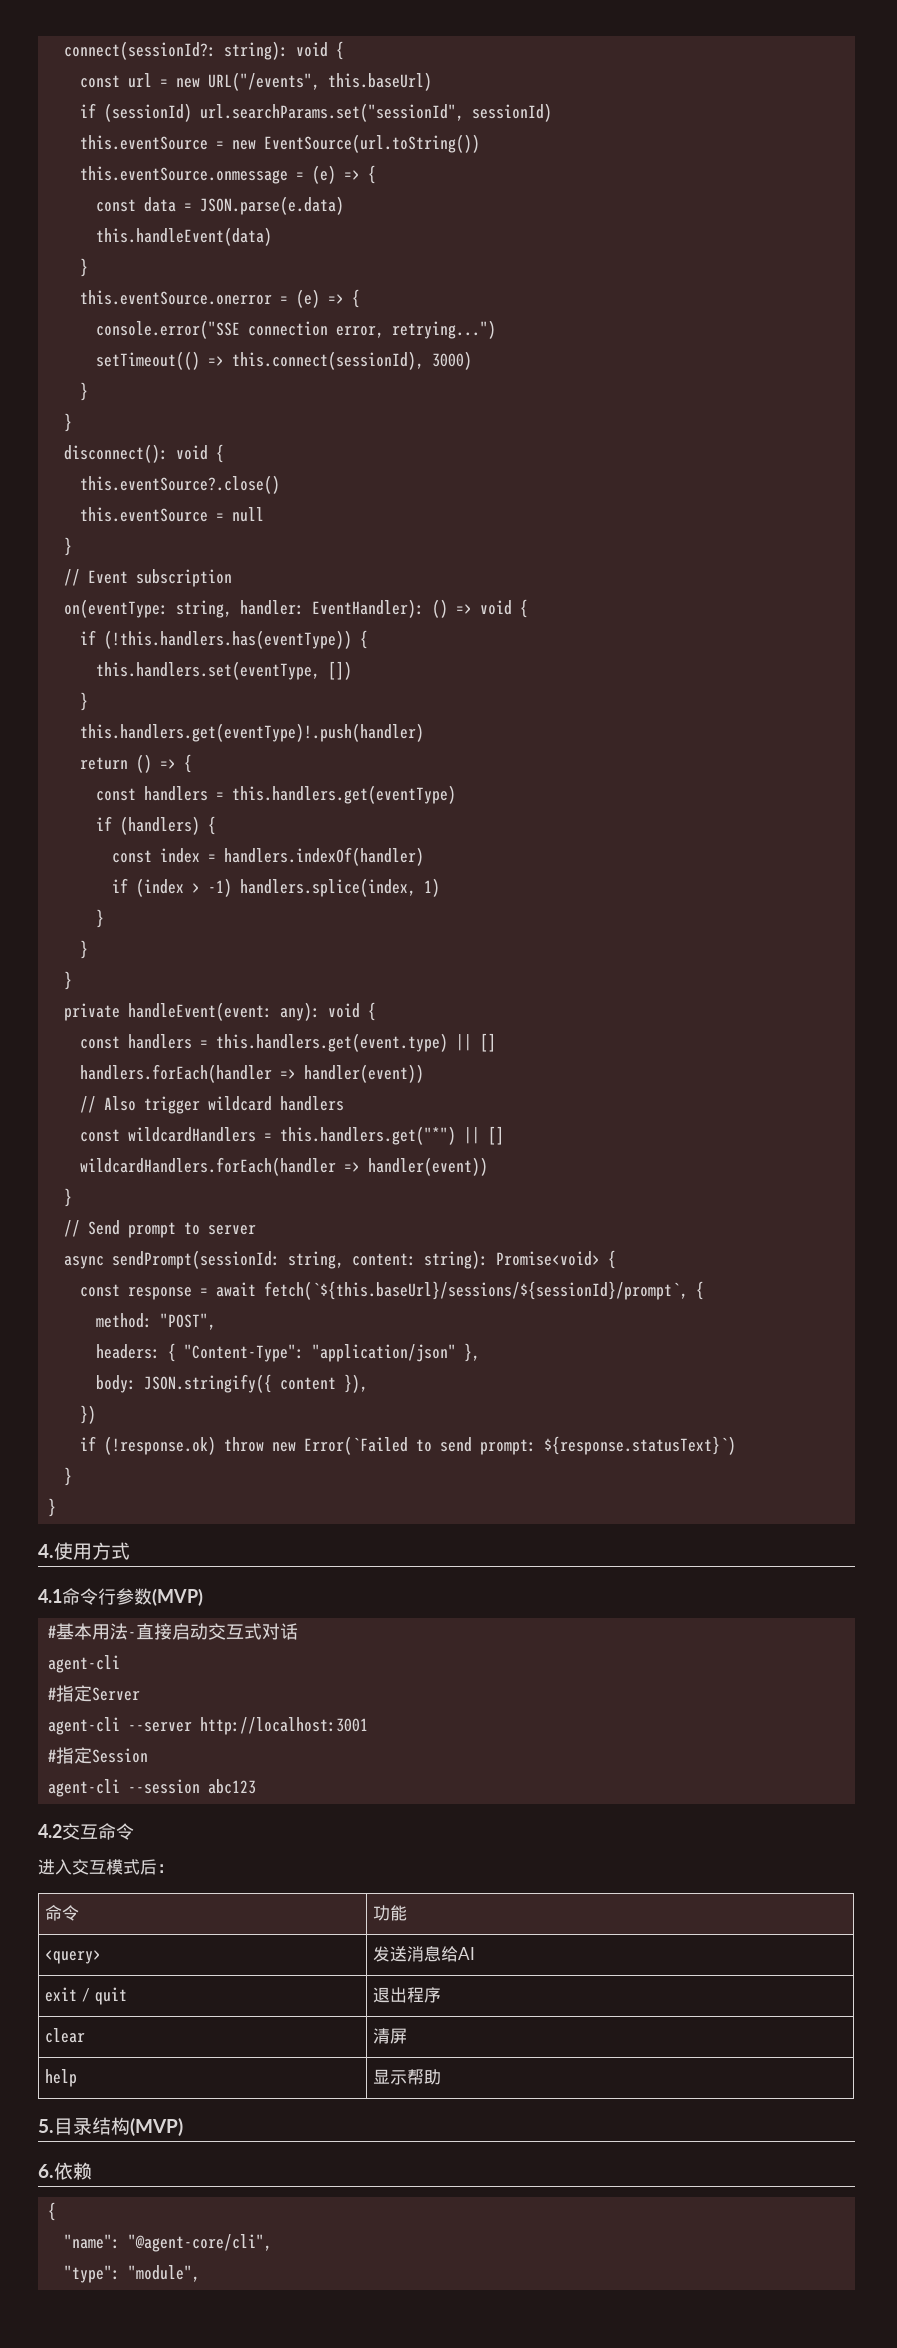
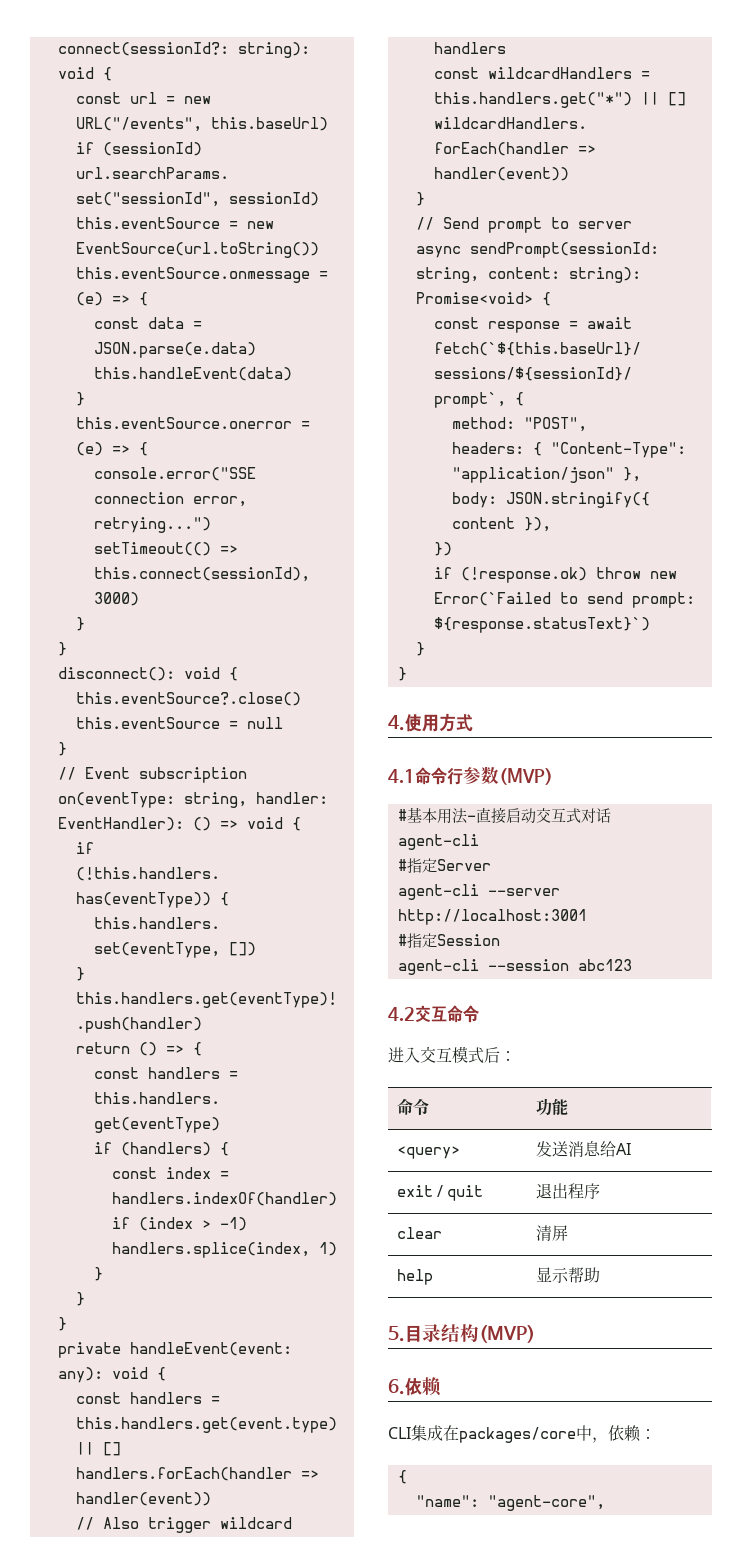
+ CLI集成在packages/core中，依赖：
- "name": "@agent-core/cli",
- "type": "module",
+ "name": "agent-core",

